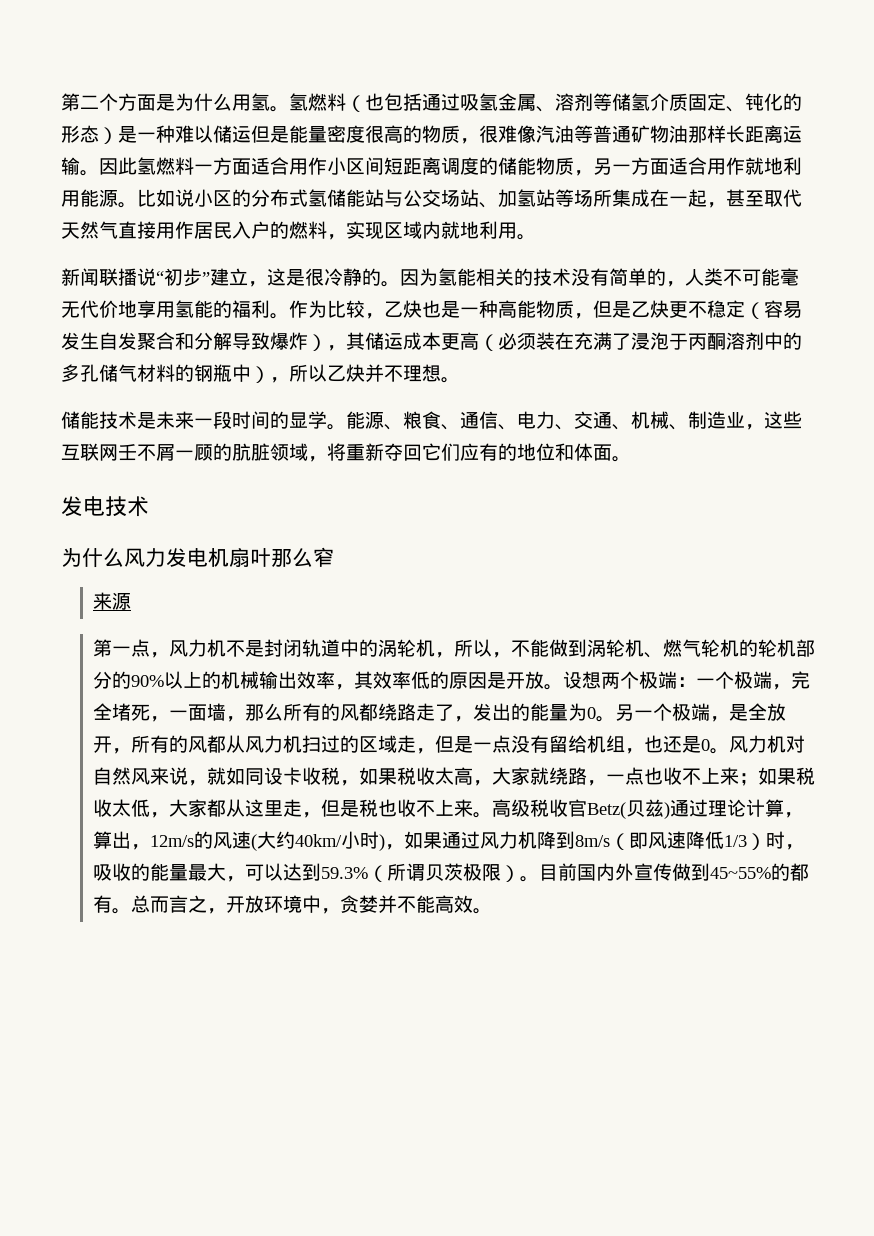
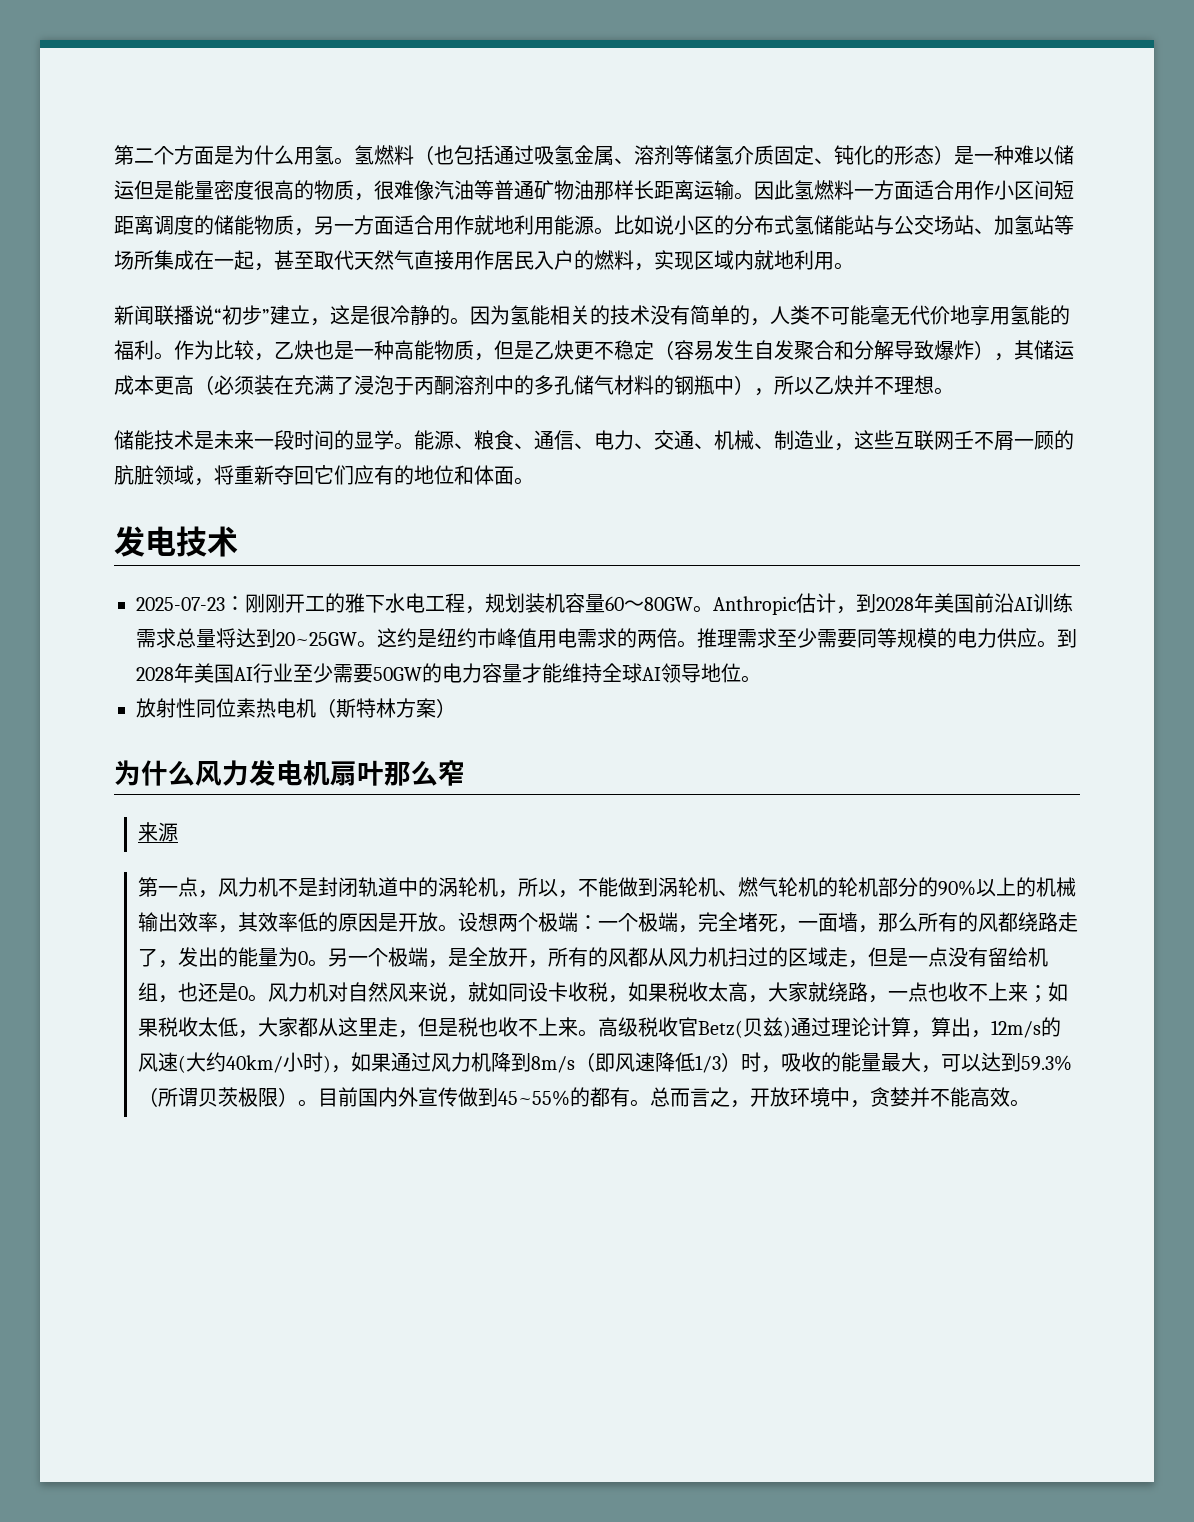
+ 2025-07-23：刚刚开工的雅下水电工程，规划装机容量60～80GW。Anthropic估计，到2028年美国前沿AI训练需求总量将达到20~25GW。这约是纽约市峰值用电需求的两倍。推理需求至少需要同等规模的电力供应。到2028年美国AI行业至少需要50GW的电力容量才能维持全球AI领导地位。
+ 放射性同位素热电机（斯特林方案）

